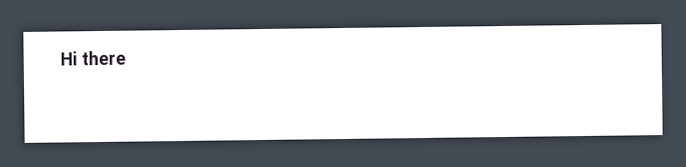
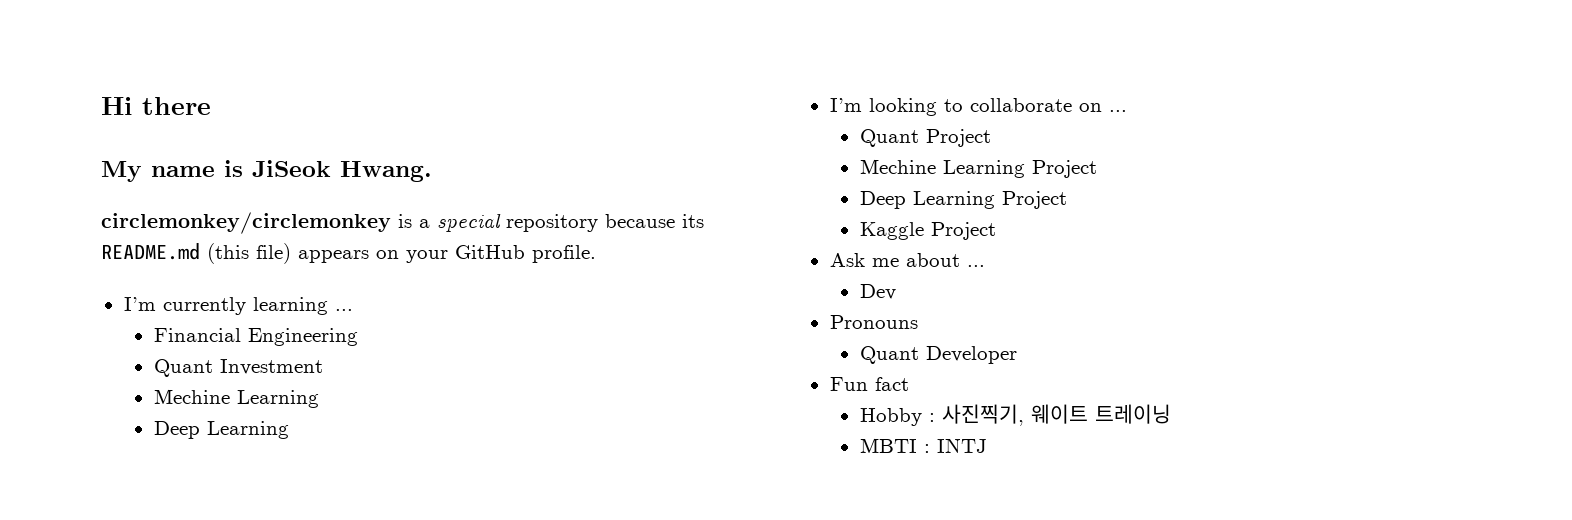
+ My name is JiSeok Hwang.
+ circlemonkey/circlemonkey is a special repository because its README.md (this file) appears on your GitHub profile.
+ I’m currently learning ...
+ Financial Engineering
+ Quant Investment
+ Mechine Learning
+ Deep Learning
+ I’m looking to collaborate on ...
+ Quant Project
+ Mechine Learning Project
+ Deep Learning Project
+ Kaggle Project
+ Ask me about ...
+ Dev
+ Pronouns
+ Quant Developer
+ Fun fact
+ Hobby : 사진찍기, 웨이트 트레이닝
+ MBTI : INTJ

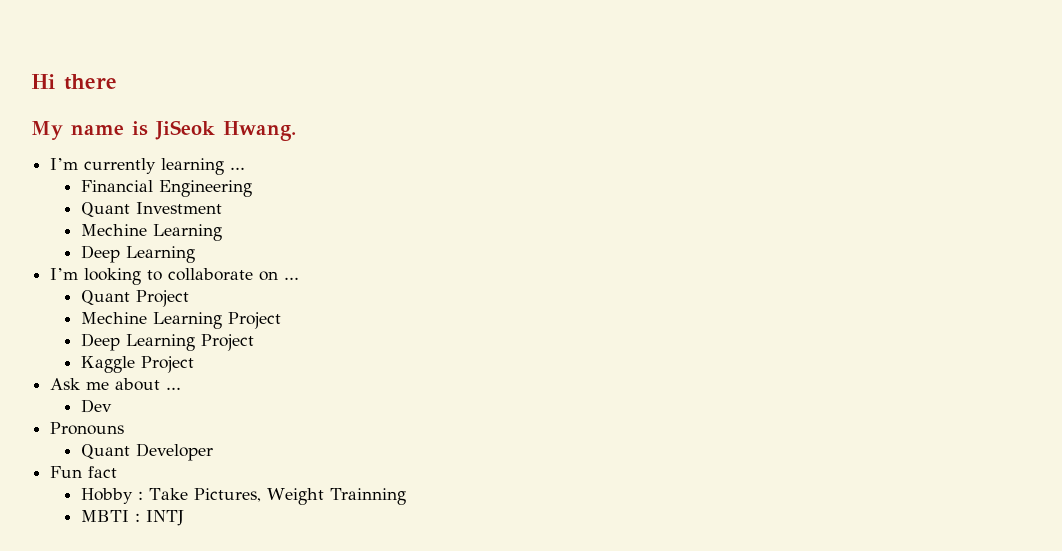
- circlemonkey/circlemonkey is a special repository because its README.md (this file) appears on your GitHub profile.
- Hobby : 사진찍기, 웨이트 트레이닝
+ Hobby : Take Pictures, Weight Trainning

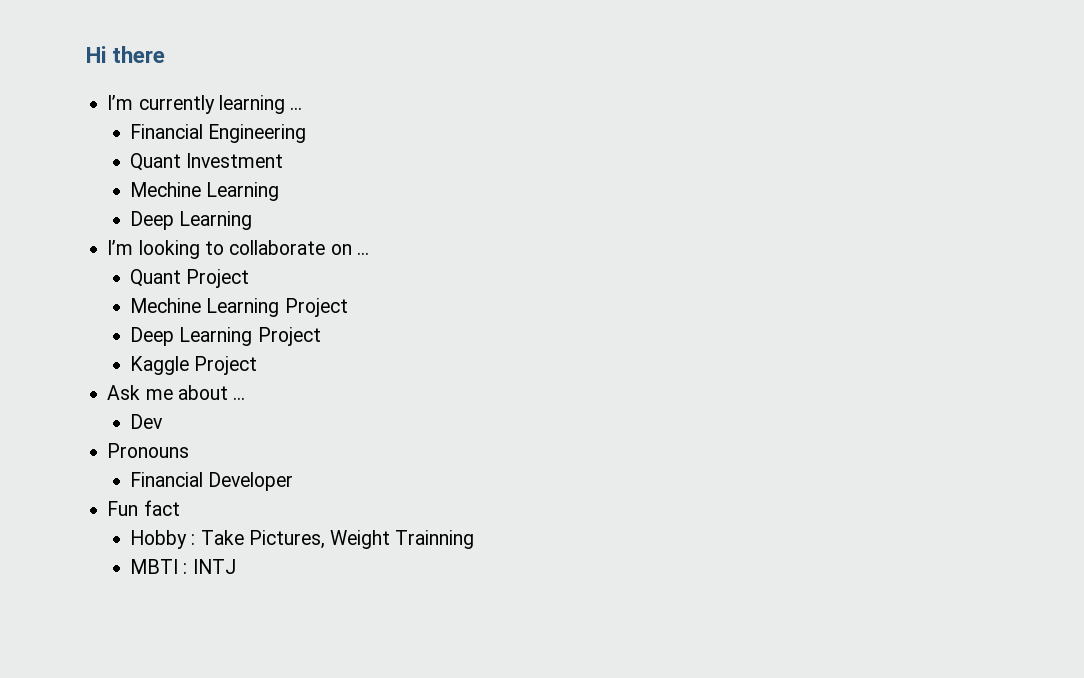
- My name is JiSeok Hwang.
- Quant Developer
+ Financial Developer

